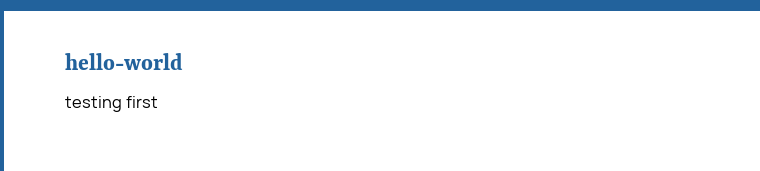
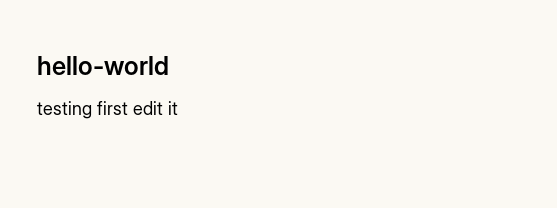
- testing first
+ testing first edit it

